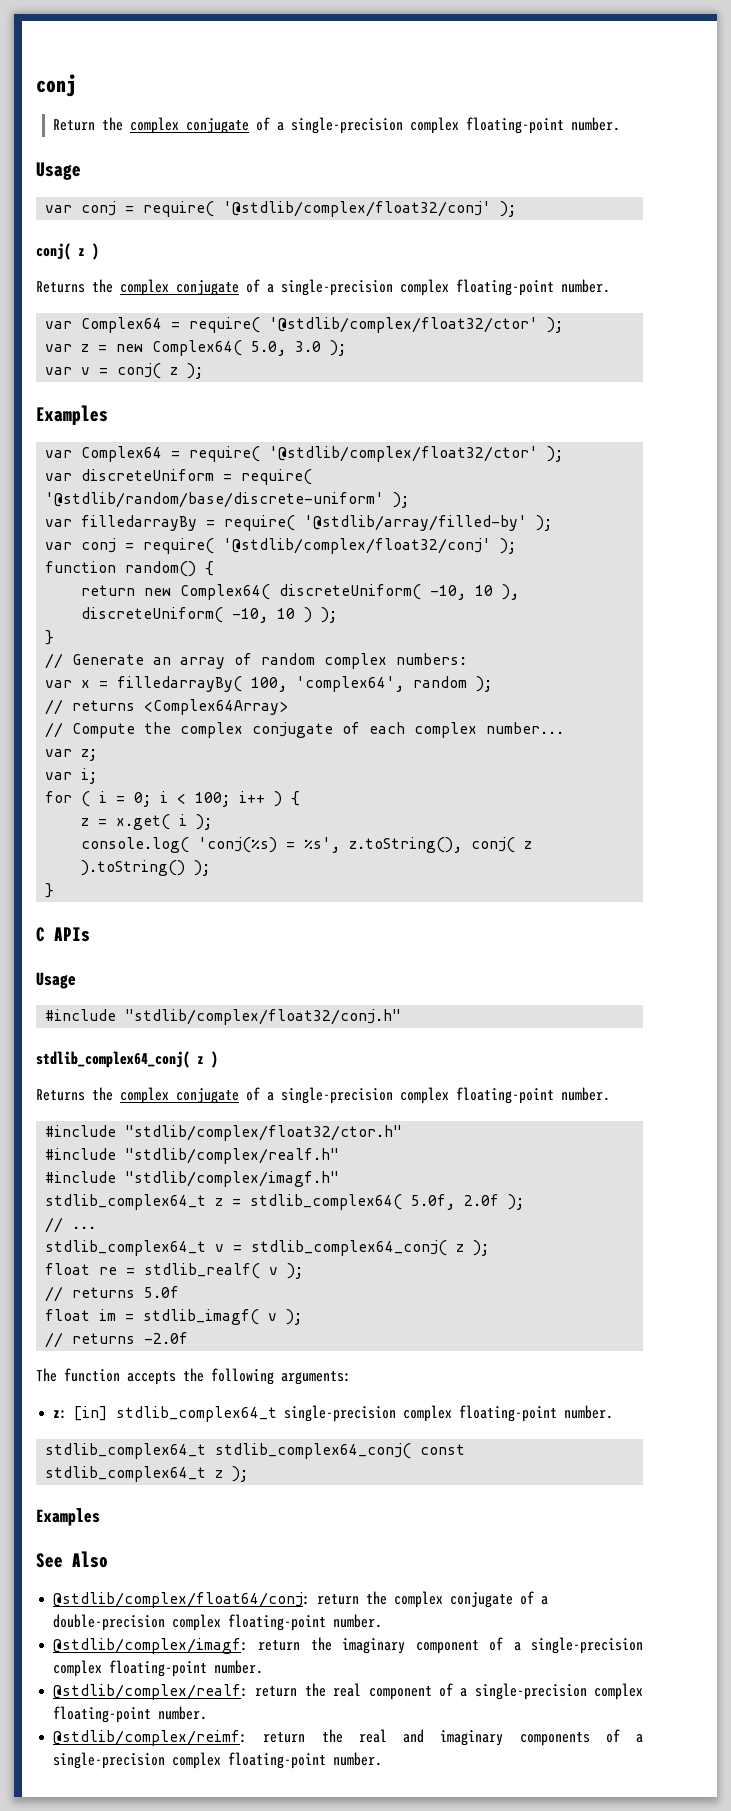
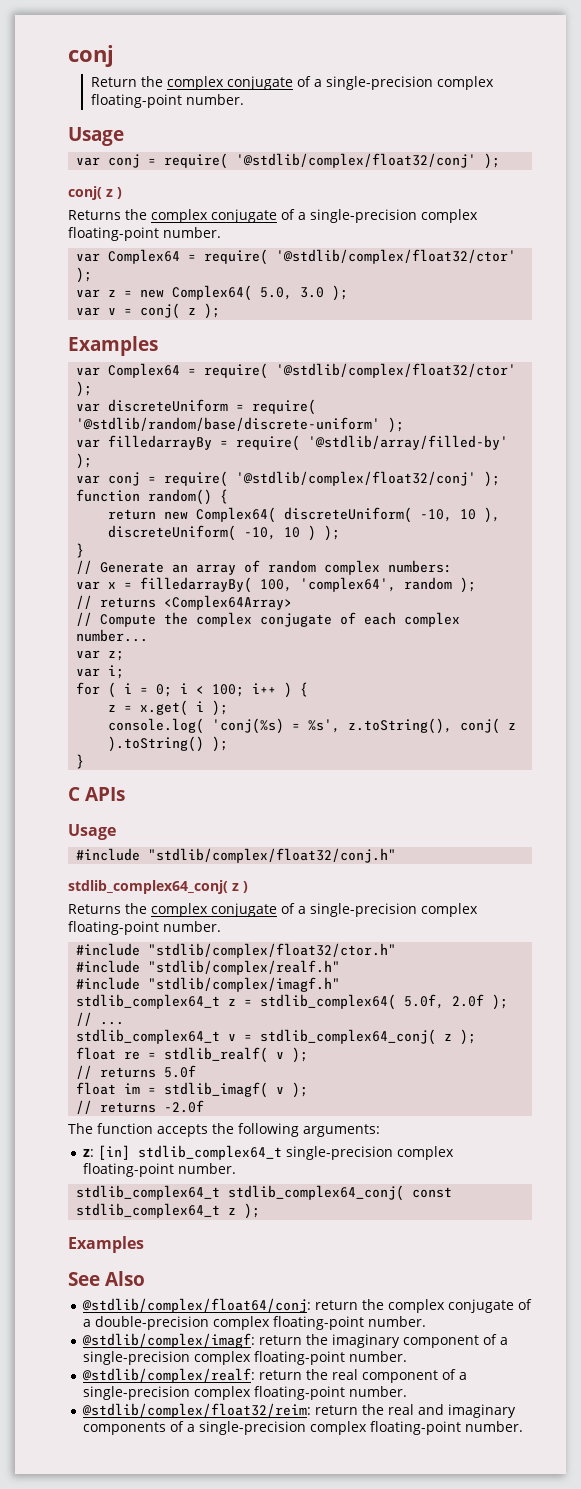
- @stdlib/complex/reimf: return the real and imaginary components of a single-precision complex floating-point number.
+ @stdlib/complex/float32/reim: return the real and imaginary components of a single-precision complex floating-point number.

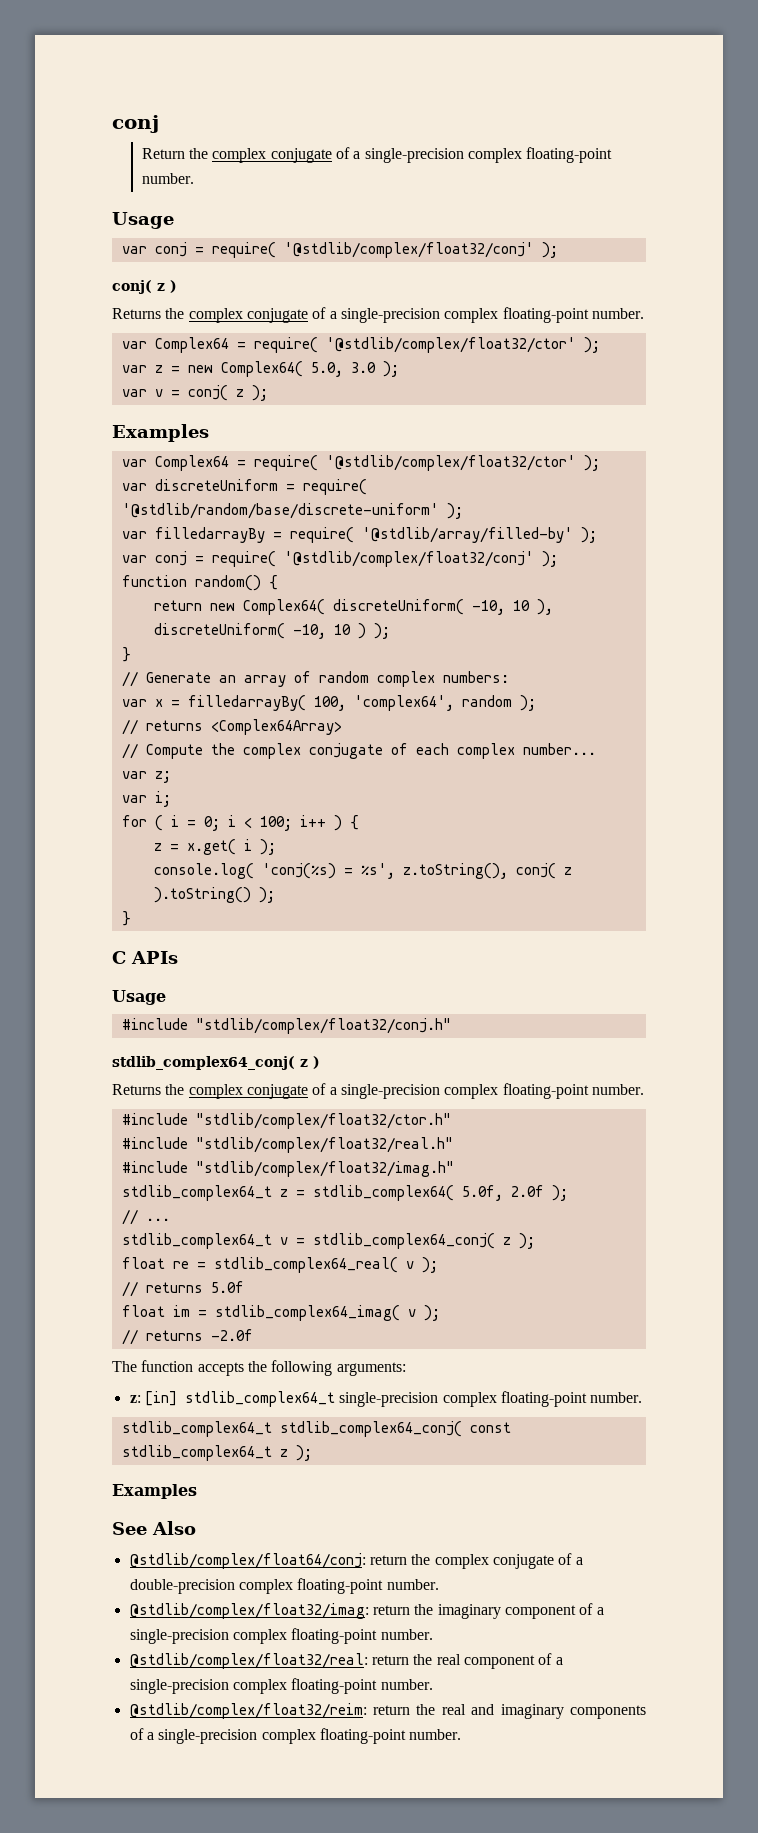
- #include "stdlib/complex/realf.h"
- #include "stdlib/complex/imagf.h"
+ #include "stdlib/complex/float32/real.h"
+ #include "stdlib/complex/float32/imag.h"
- float re = stdlib_realf( v );
+ float re = stdlib_complex64_real( v );
- float im = stdlib_imagf( v );
+ float im = stdlib_complex64_imag( v );
- @stdlib/complex/imagf: return the imaginary component of a single-precision complex floating-point number.
+ @stdlib/complex/float32/imag: return the imaginary component of a single-precision complex floating-point number.
- @stdlib/complex/realf: return the real component of a single-precision complex floating-point number.
+ @stdlib/complex/float32/real: return the real component of a single-precision complex floating-point number.

